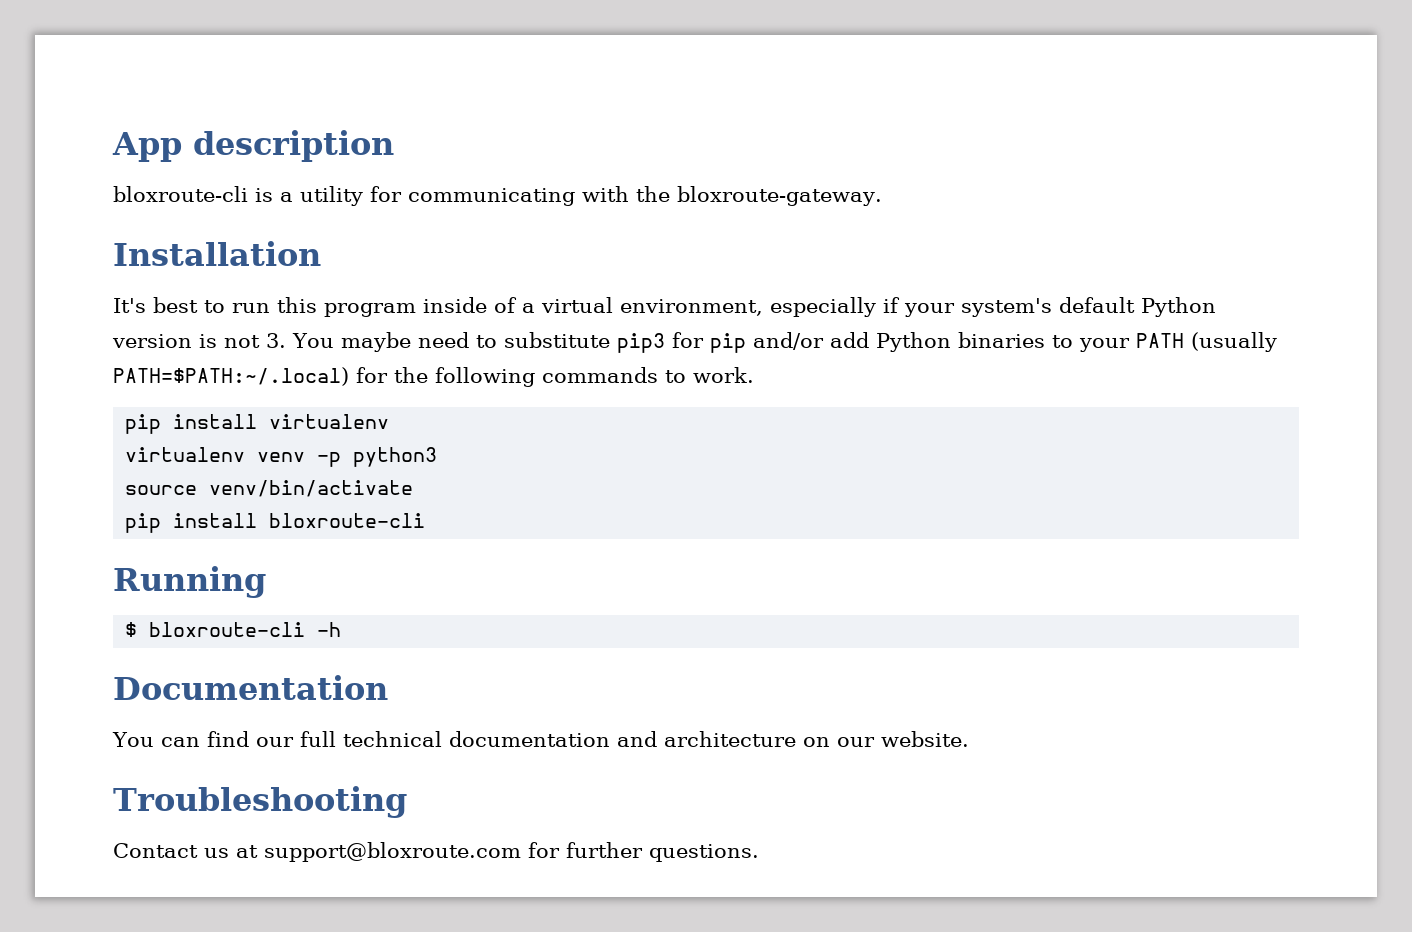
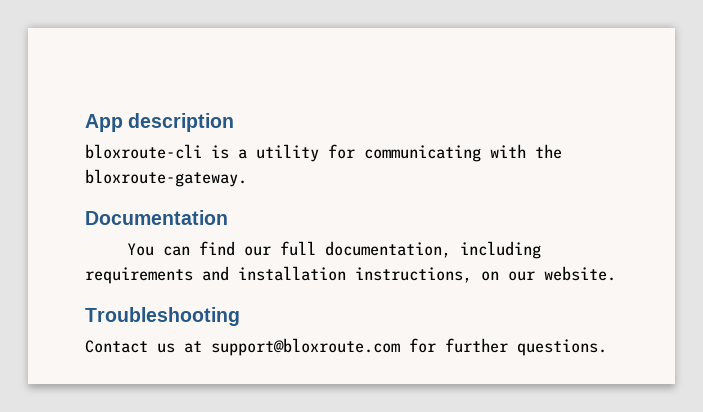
- Installation
- It's best to run this program inside of a virtual environment, especially if your system's default Python version is not 3. You maybe need to substitute pip3 for pip and/or add Python binaries to your PATH (usually PATH=$PATH:~/.local) for the following commands to work.
- pip install virtualenv
- virtualenv venv -p python3
- source venv/bin/activate
- pip install bloxroute-cli
- Running
- $ bloxroute-cli -h
- You can find our full technical documentation and architecture on our website.
+ You can find our full documentation, including requirements and installation instructions, on our website.

